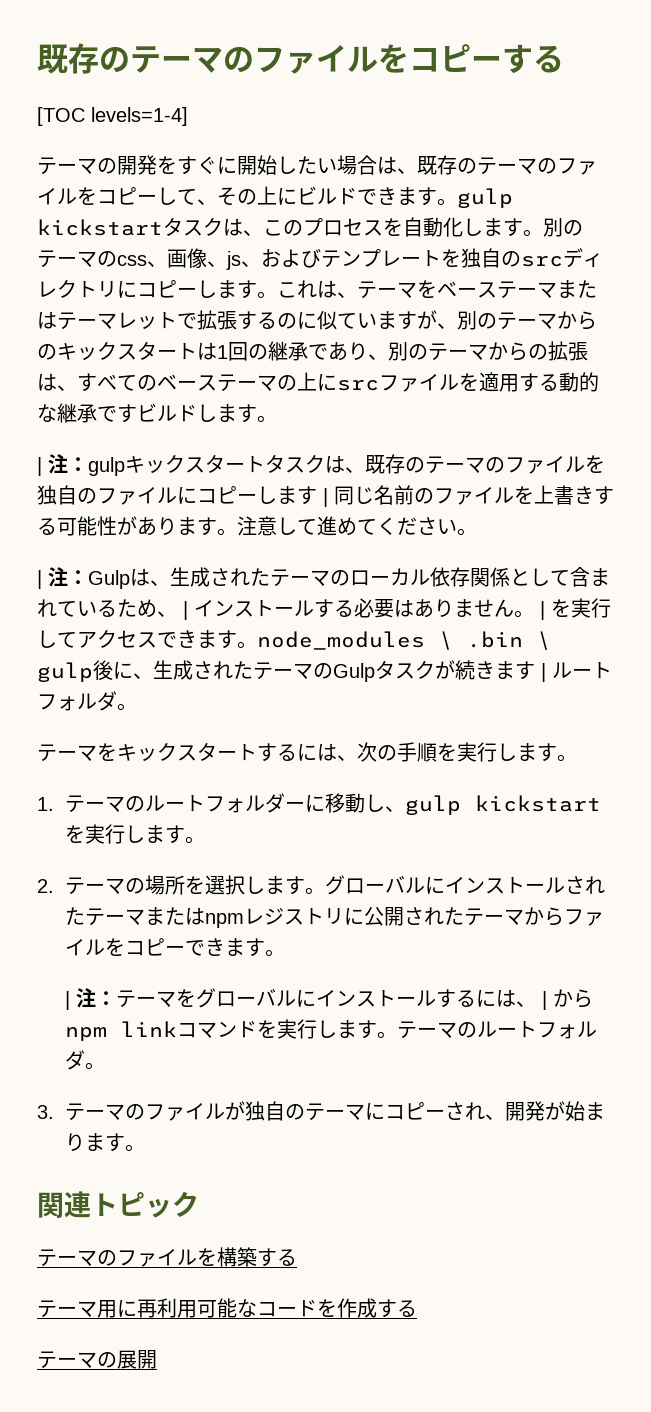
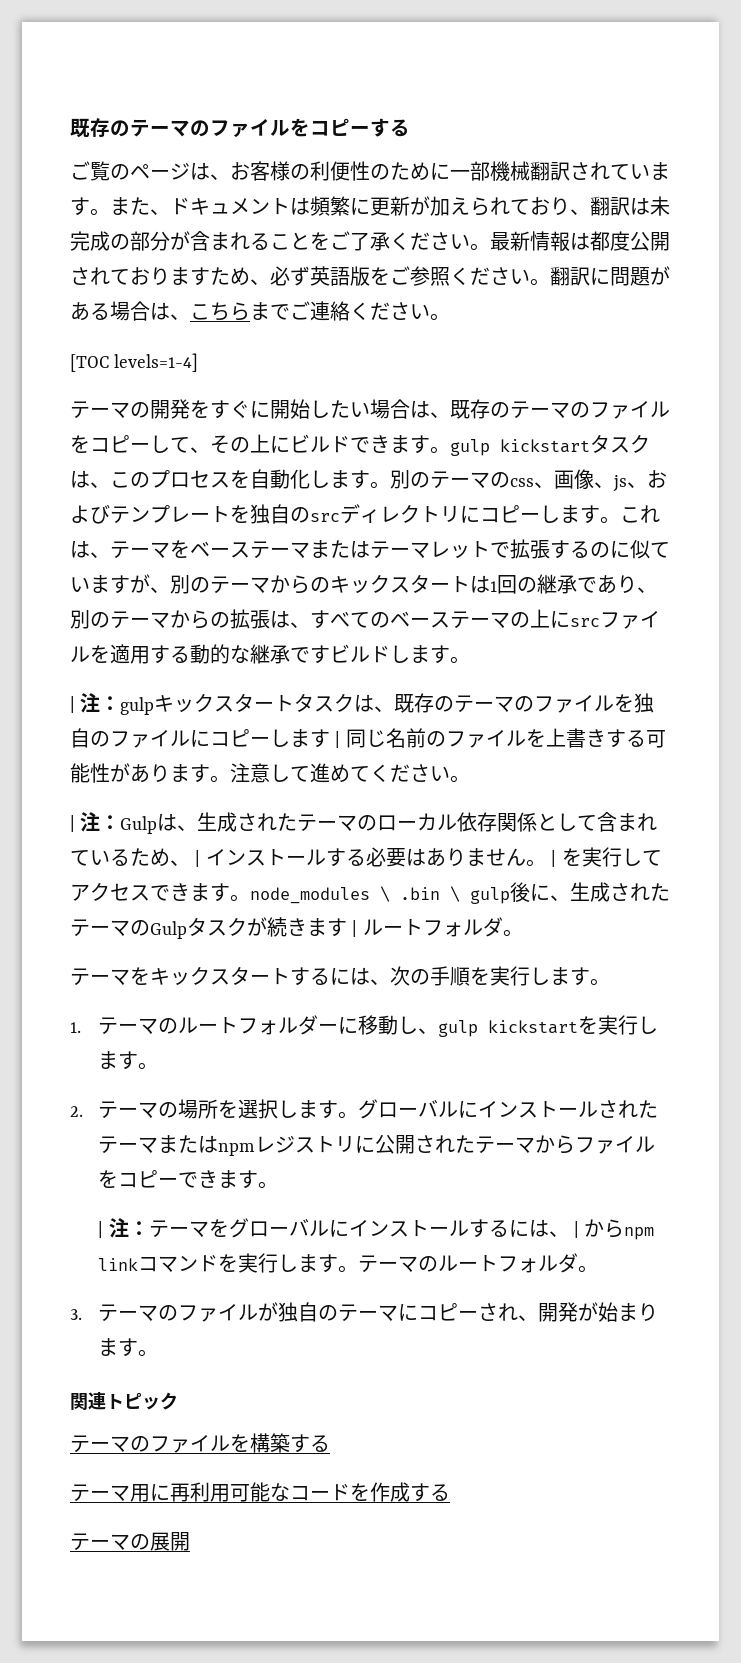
+ ご覧のページは、お客様の利便性のために一部機械翻訳されています。また、ドキュメントは頻繁に更新が加えられており、翻訳は未完成の部分が含まれることをご了承ください。最新情報は都度公開されておりますため、必ず英語版をご参照ください。翻訳に問題がある場合は、こちらまでご連絡ください。

